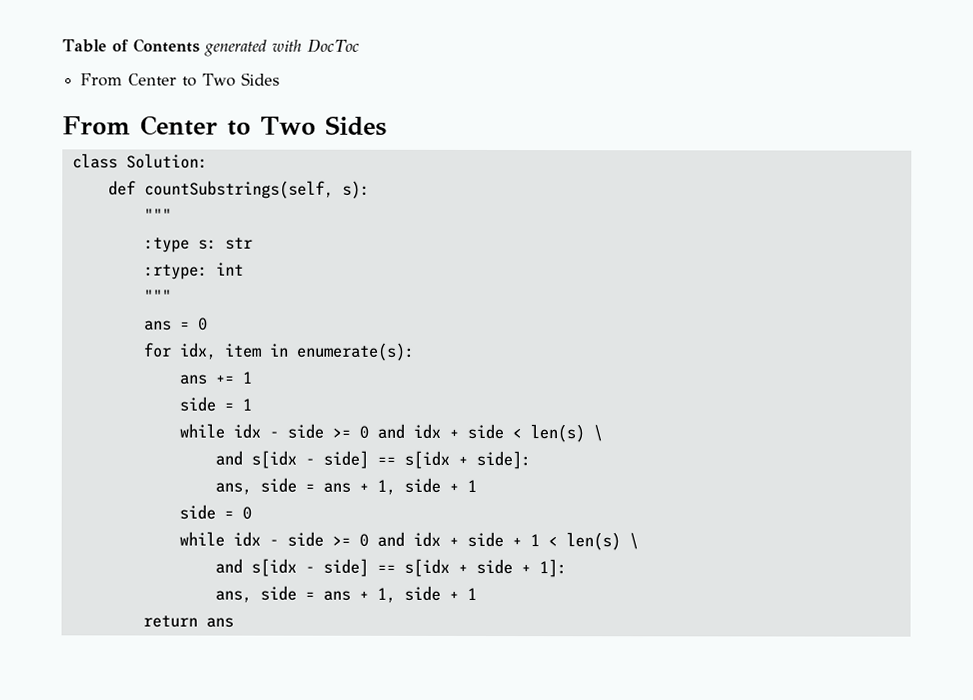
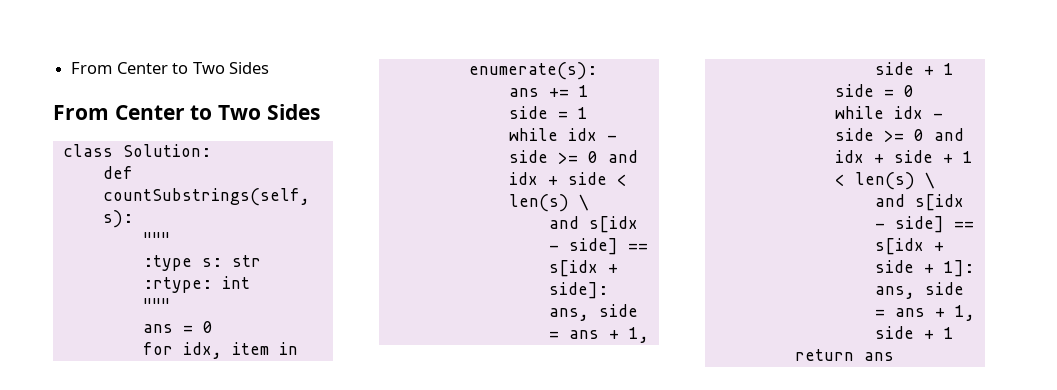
- Table of Contents generated with DocToc

